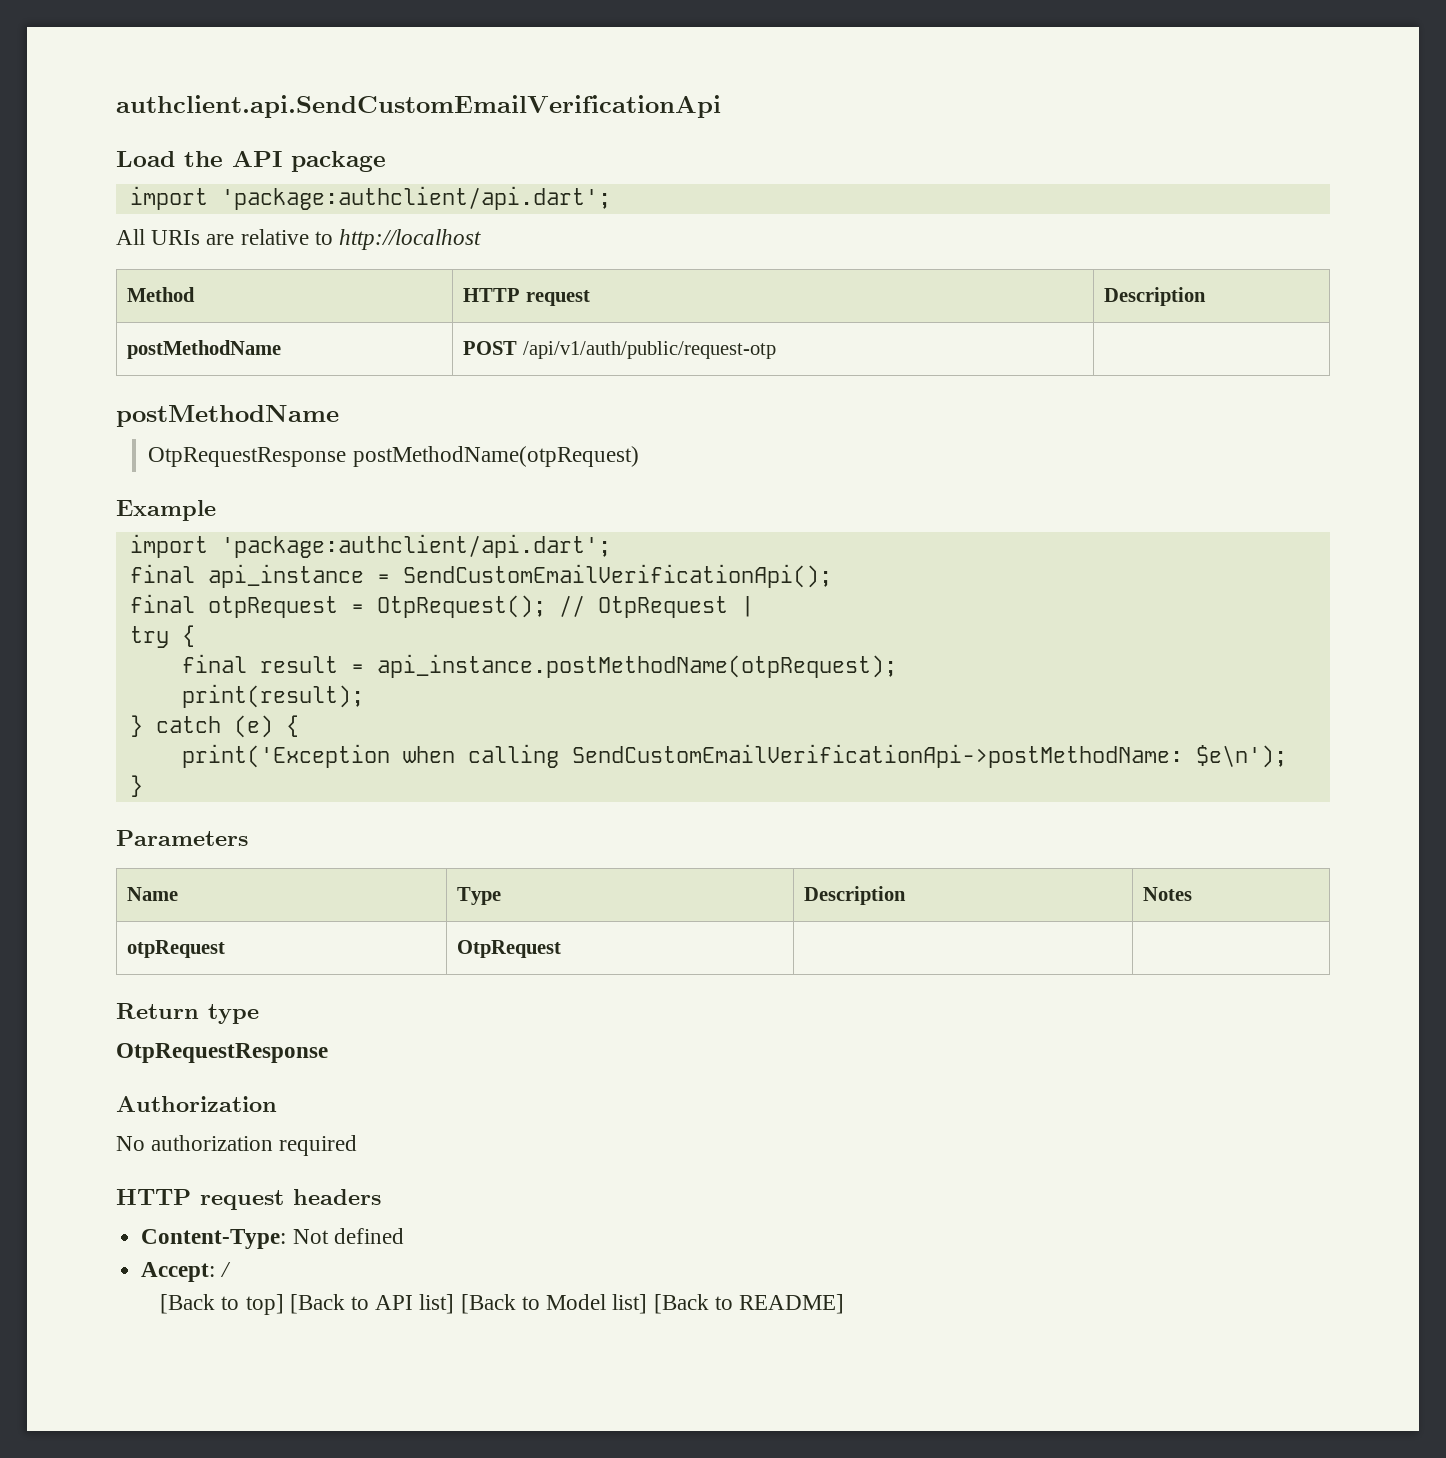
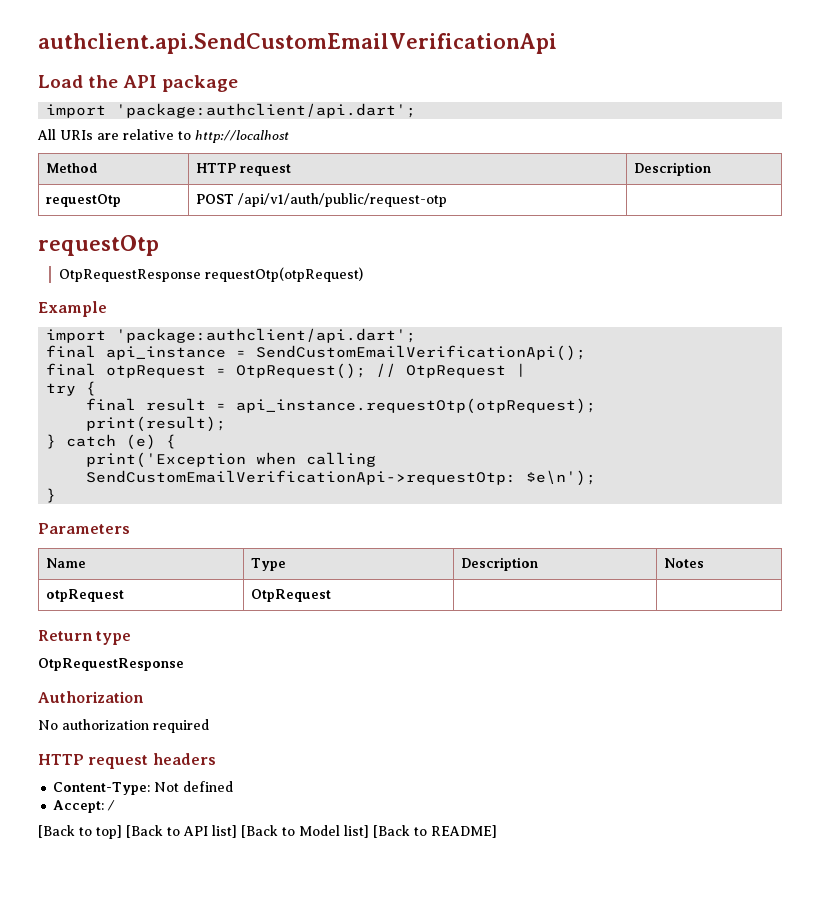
- postMethodName | POST /api/v1/auth/public/request-otp |
- postMethodName
- OtpRequestResponse postMethodName(otpRequest)
+ requestOtp | POST /api/v1/auth/public/request-otp |
+ requestOtp
+ OtpRequestResponse requestOtp(otpRequest)
- final result = api_instance.postMethodName(otpRequest);
+ final result = api_instance.requestOtp(otpRequest);
- print('Exception when calling SendCustomEmailVerificationApi->postMethodName: $e\n');
+ print('Exception when calling SendCustomEmailVerificationApi->requestOtp: $e\n');

